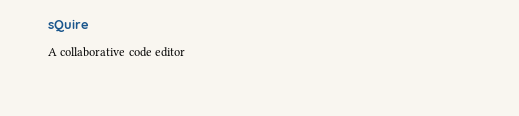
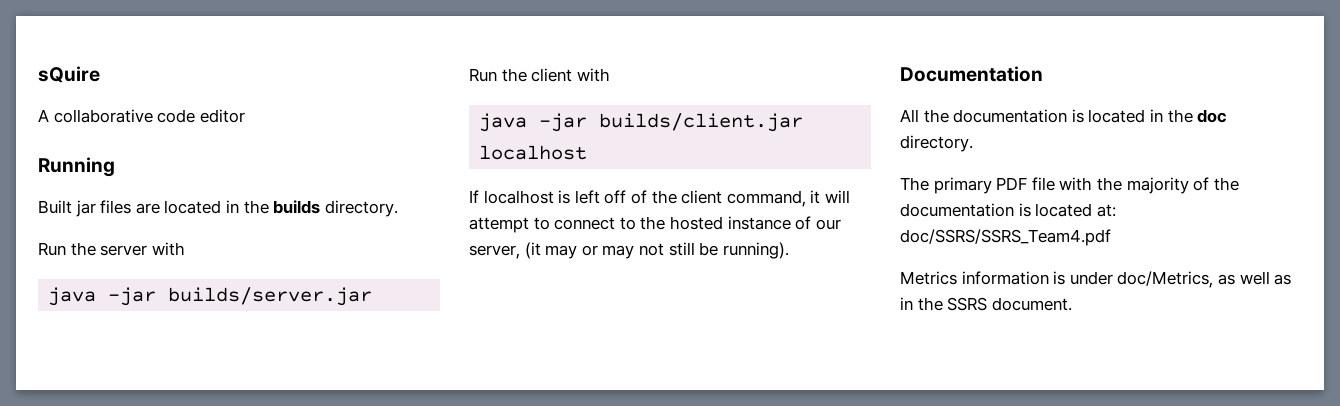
+ Running
+ Built jar files are located in the builds directory.
+ Run the server with
+ java -jar builds/server.jar
+ Run the client with
+ java -jar builds/client.jar localhost
+ If localhost is left off of the client command, it will attempt to connect to the hosted instance of our server, (it may or may not still be running).
+ Documentation
+ All the documentation is located in the doc directory.
+ The primary PDF file with the majority of the documentation is located at: doc/SSRS/SSRS_Team4.pdf
+ Metrics information is under doc/Metrics, as well as in the SSRS document.

